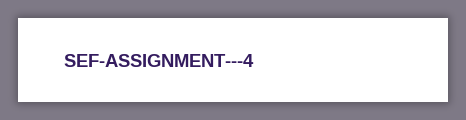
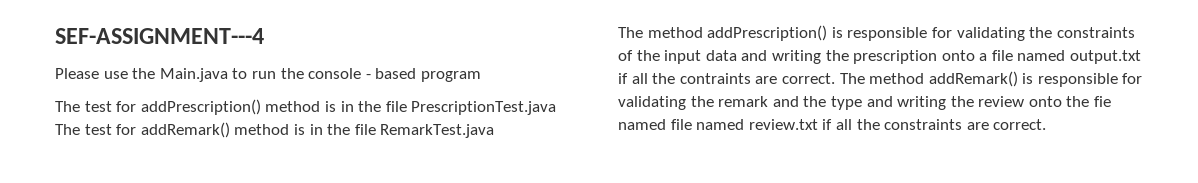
+ Please use the Main.java to run the console - based program
+ The test for addPrescription() method is in the file PrescriptionTest.java The test for addRemark() method is in the file RemarkTest.java
+ The method addPrescription() is responsible for validating the constraints of the input data and writing the prescription onto a file named output.txt if all the contraints are correct. The method addRemark() is responsible for validating the remark and the type and writing the review onto the fie named file named review.txt if all the constraints are correct.

